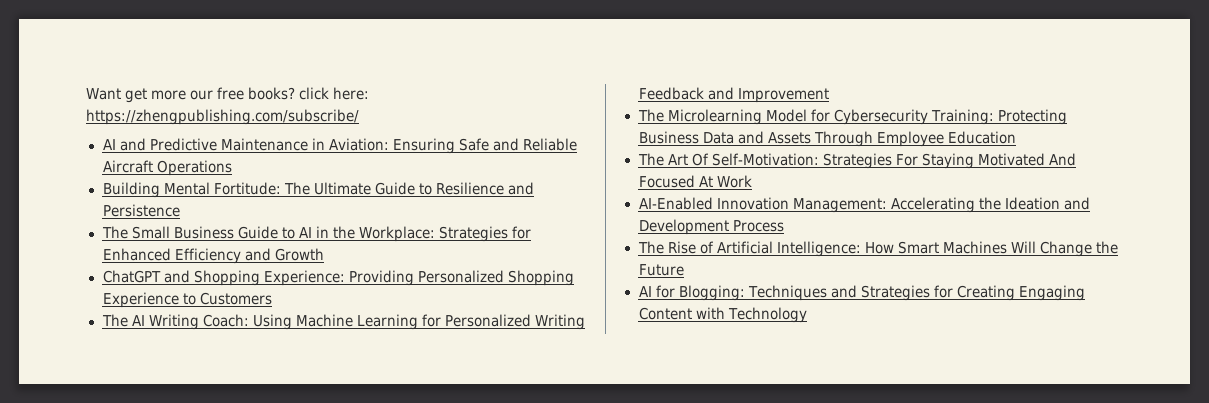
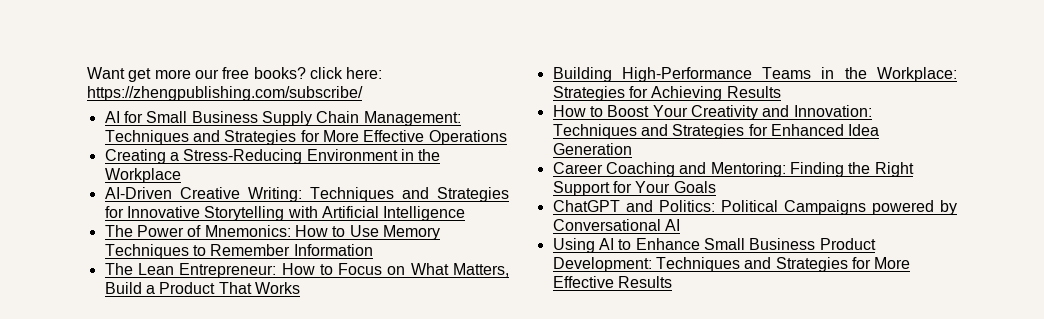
- AI and Predictive Maintenance in Aviation: Ensuring Safe and Reliable Aircraft Operations
- Building Mental Fortitude: The Ultimate Guide to Resilience and Persistence
- The Small Business Guide to AI in the Workplace: Strategies for Enhanced Efficiency and Growth
- ChatGPT and Shopping Experience: Providing Personalized Shopping Experience to Customers
- The AI Writing Coach: Using Machine Learning for Personalized Writing Feedback and Improvement
- The Microlearning Model for Cybersecurity Training: Protecting Business Data and Assets Through Employee Education
- The Art Of Self-Motivation: Strategies For Staying Motivated And Focused At Work
- AI-Enabled Innovation Management: Accelerating the Ideation and Development Process
- The Rise of Artificial Intelligence: How Smart Machines Will Change the Future
- AI for Blogging: Techniques and Strategies for Creating Engaging Content with Technology
+ AI for Small Business Supply Chain Management: Techniques and Strategies for More Effective Operations
+ Creating a Stress-Reducing Environment in the Workplace
+ AI-Driven Creative Writing: Techniques and Strategies for Innovative Storytelling with Artificial Intelligence
+ The Power of Mnemonics: How to Use Memory Techniques to Remember Information
+ The Lean Entrepreneur: How to Focus on What Matters, Build a Product That Works
+ Building High-Performance Teams in the Workplace: Strategies for Achieving Results
+ How to Boost Your Creativity and Innovation: Techniques and Strategies for Enhanced Idea Generation
+ Career Coaching and Mentoring: Finding the Right Support for Your Goals
+ ChatGPT and Politics: Political Campaigns powered by Conversational AI
+ Using AI to Enhance Small Business Product Development: Techniques and Strategies for More Effective Results

